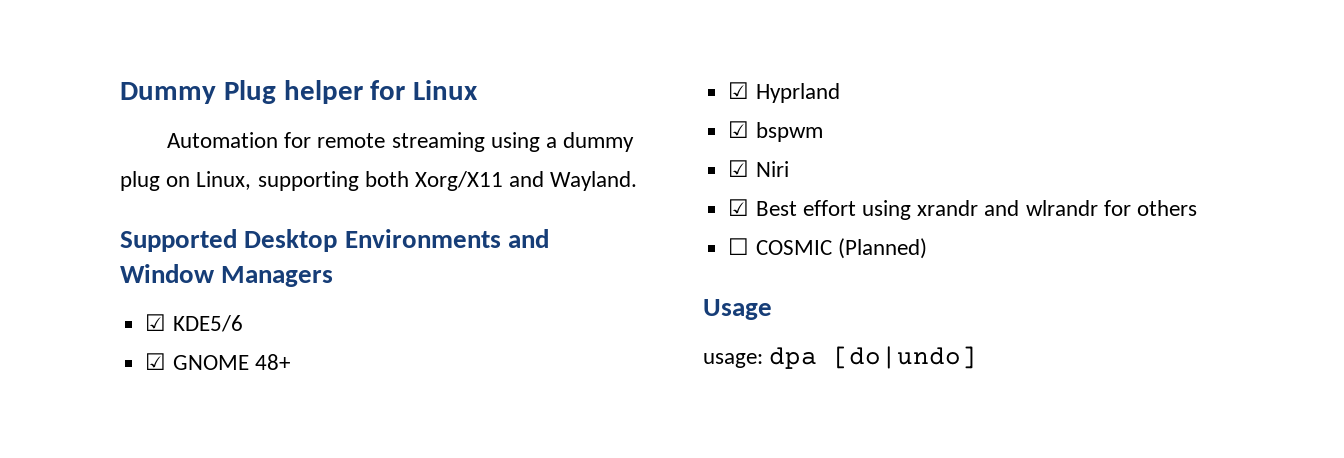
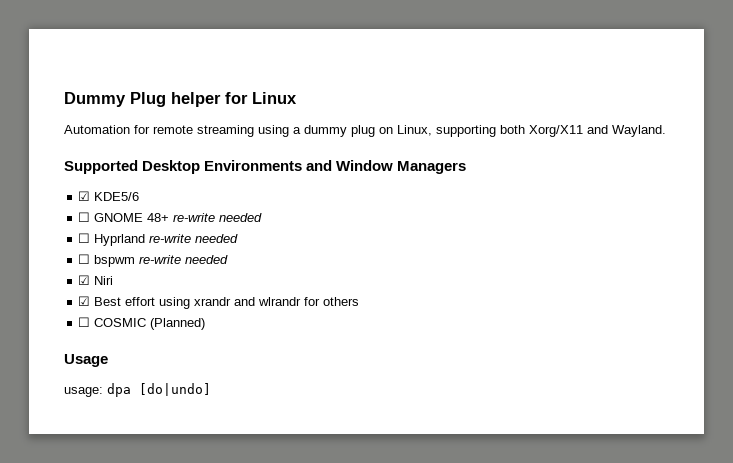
- ☑ GNOME 48+
- ☑ Hyprland
- ☑ bspwm
+ ☐ GNOME 48+ re-write needed
+ ☐ Hyprland re-write needed
+ ☐ bspwm re-write needed

